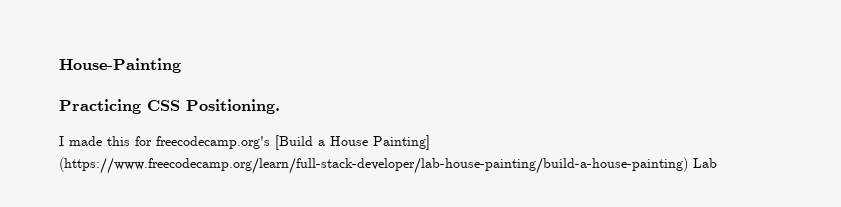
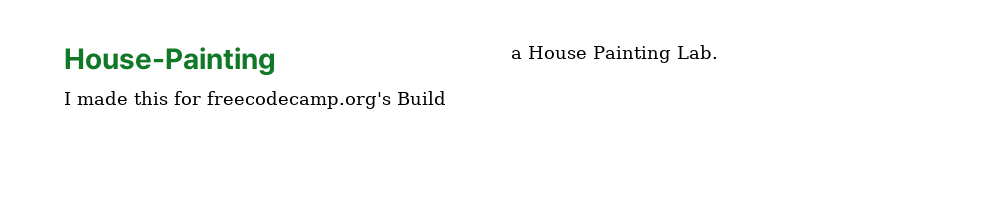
- Practicing CSS Positioning.
- I made this for freecodecamp.org's [Build a House Painting] (https://www.freecodecamp.org/learn/full-stack-developer/lab-house-painting/build-a-house-painting) Lab
+ I made this for freecodecamp.org's Build a House Painting Lab.

